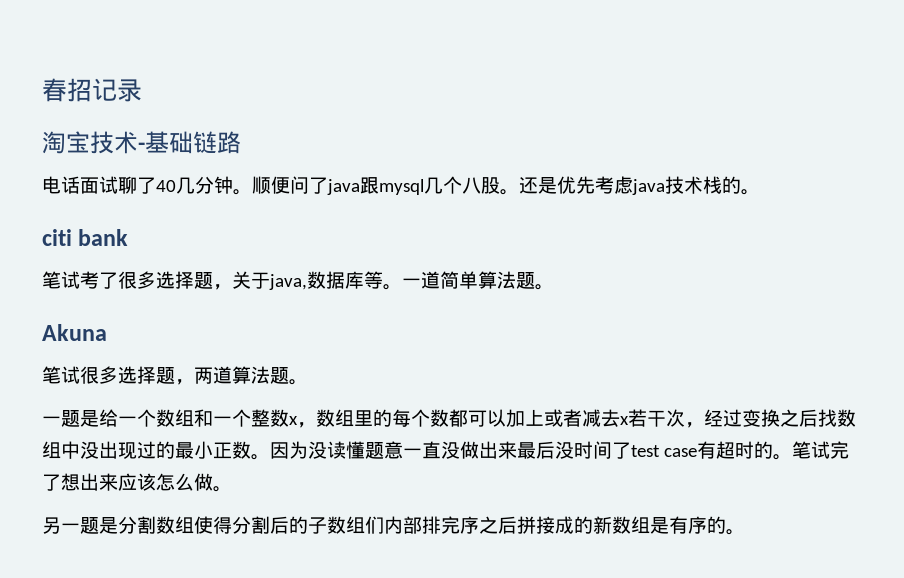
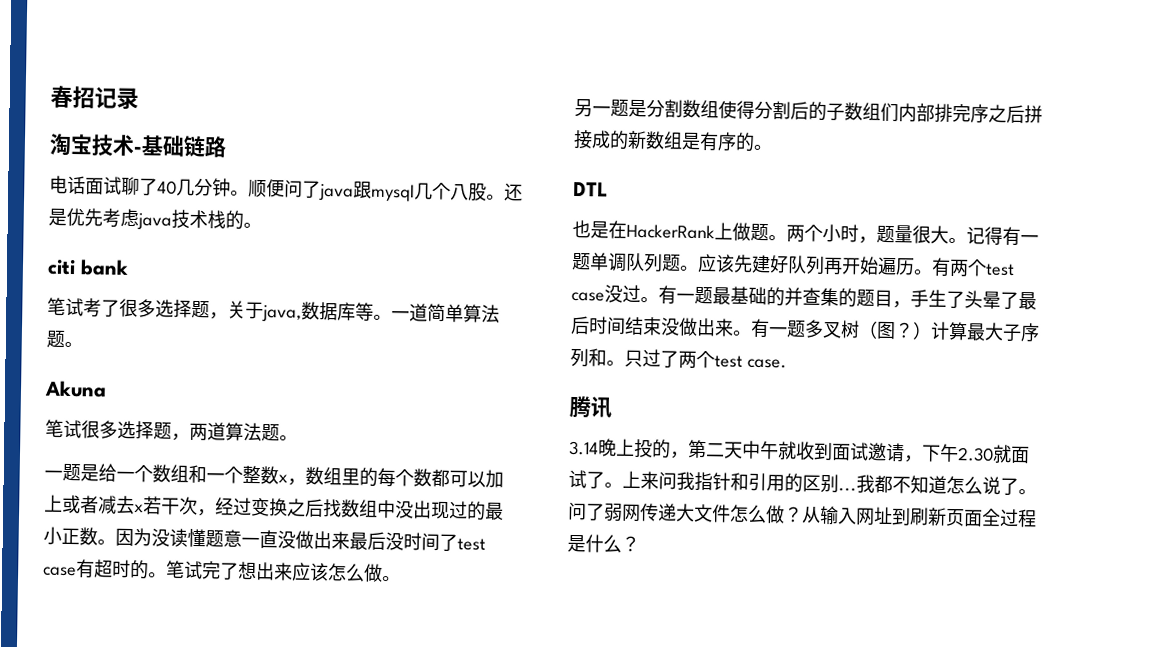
+ DTL
+ 也是在HackerRank上做题。两个小时，题量很大。记得有一题单调队列题。应该先建好队列再开始遍历。有两个test case没过。有一题最基础的并查集的题目，手生了头晕了最后时间结束没做出来。有一题多叉树（图？）计算最大子序列和。只过了两个test case.
+ 腾讯
+ 3.14晚上投的，第二天中午就收到面试邀请，下午2.30就面试了。上来问我指针和引用的区别...我都不知道怎么说了。问了弱网传递大文件怎么做？从输入网址到刷新页面全过程是什么？

